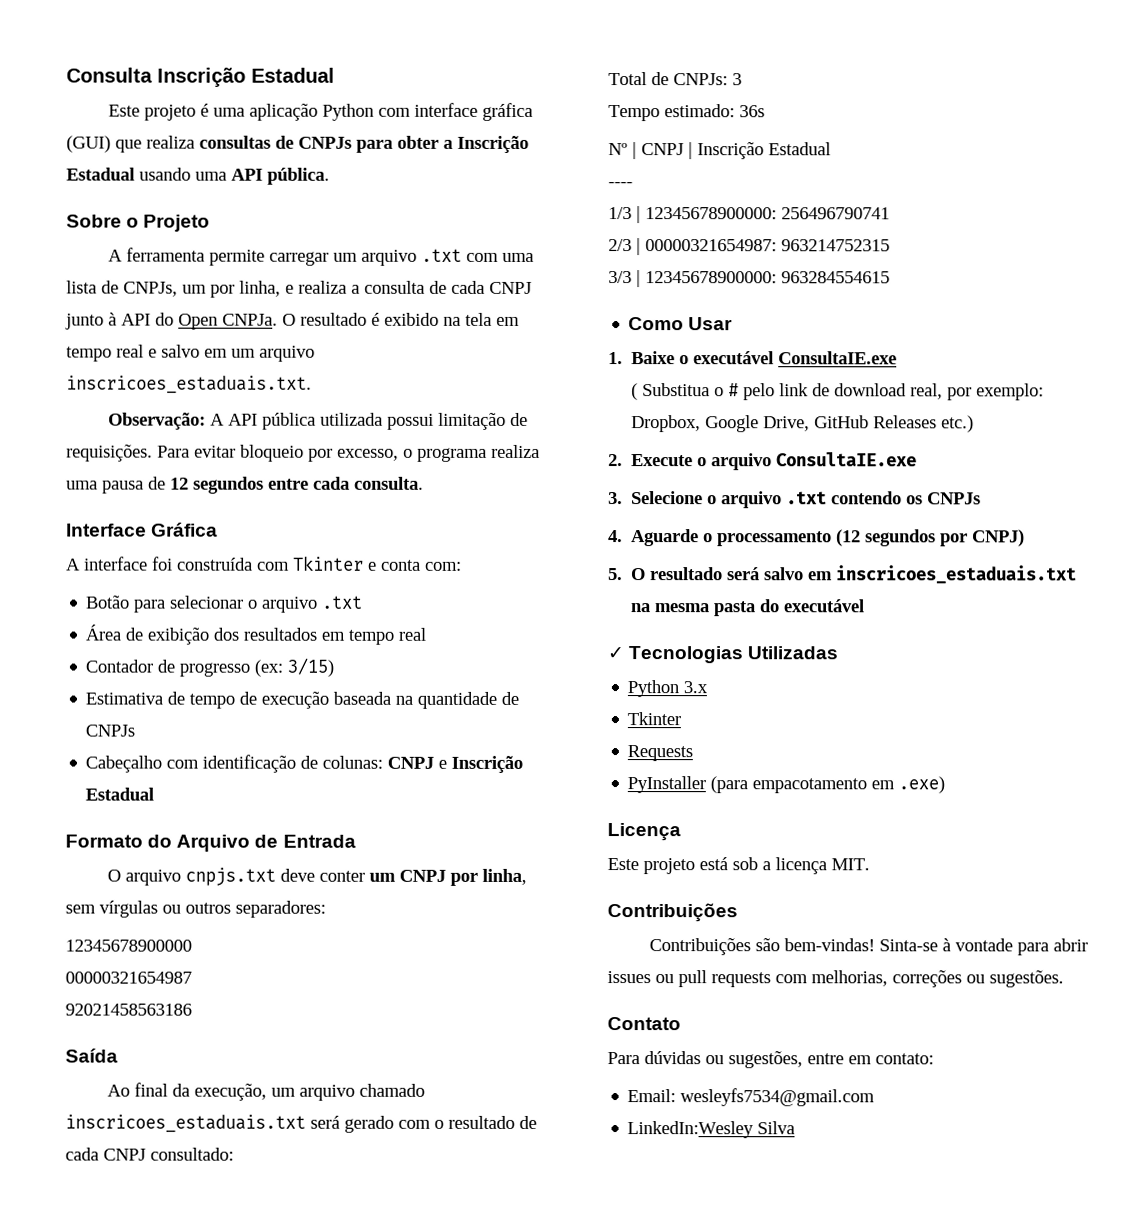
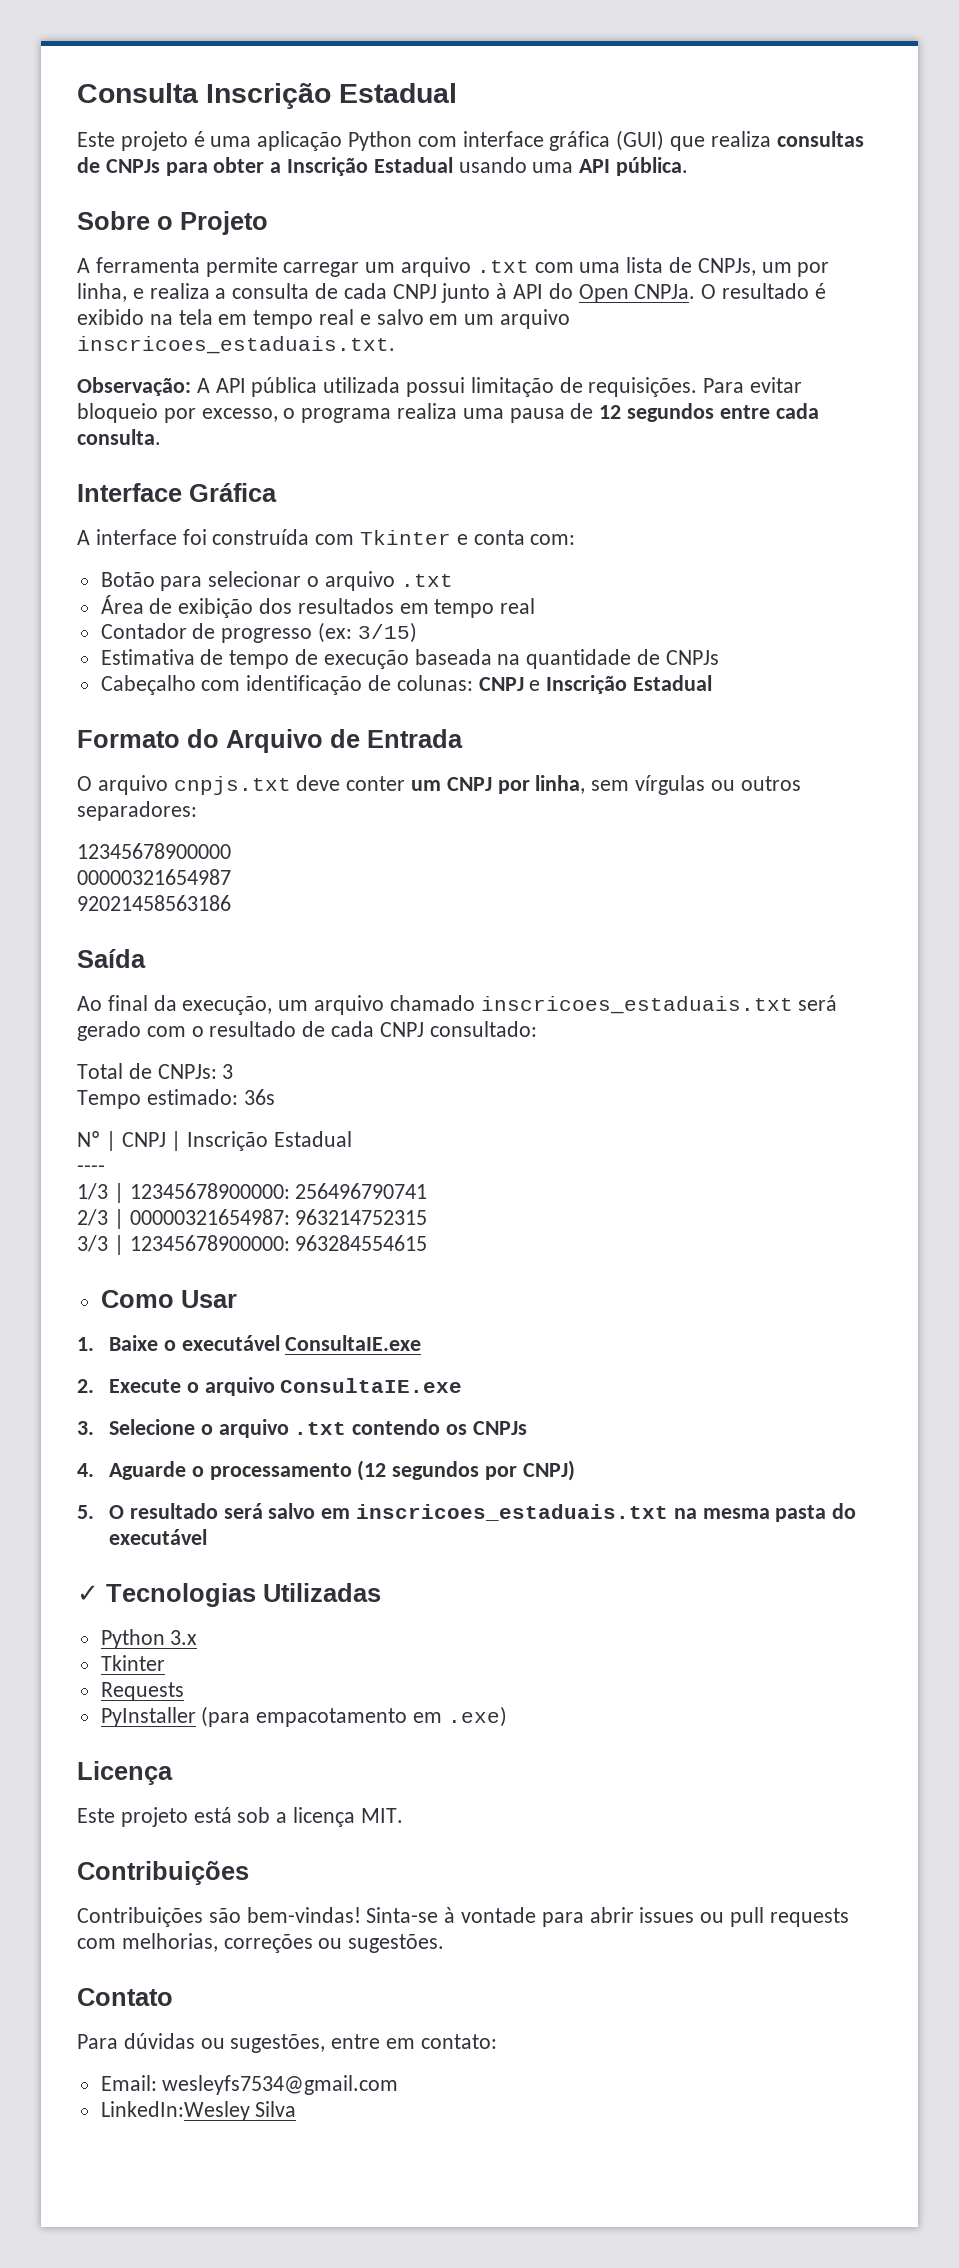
- ( Substitua o # pelo link de download real, por exemplo: Dropbox, Google Drive, GitHub Releases etc.)

